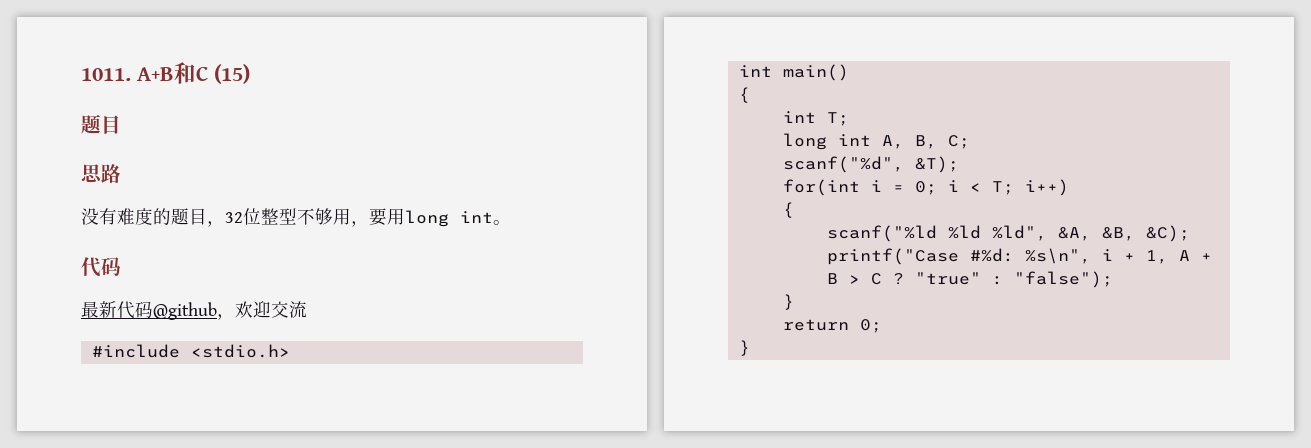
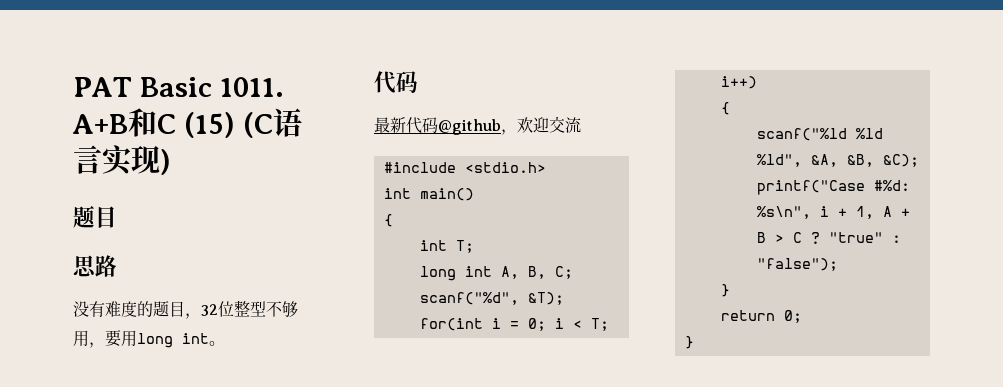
- 1011.
+ PAT Basic 1011.
- A+B和C (15)
+ A+B和C (15) (C语言实现)

